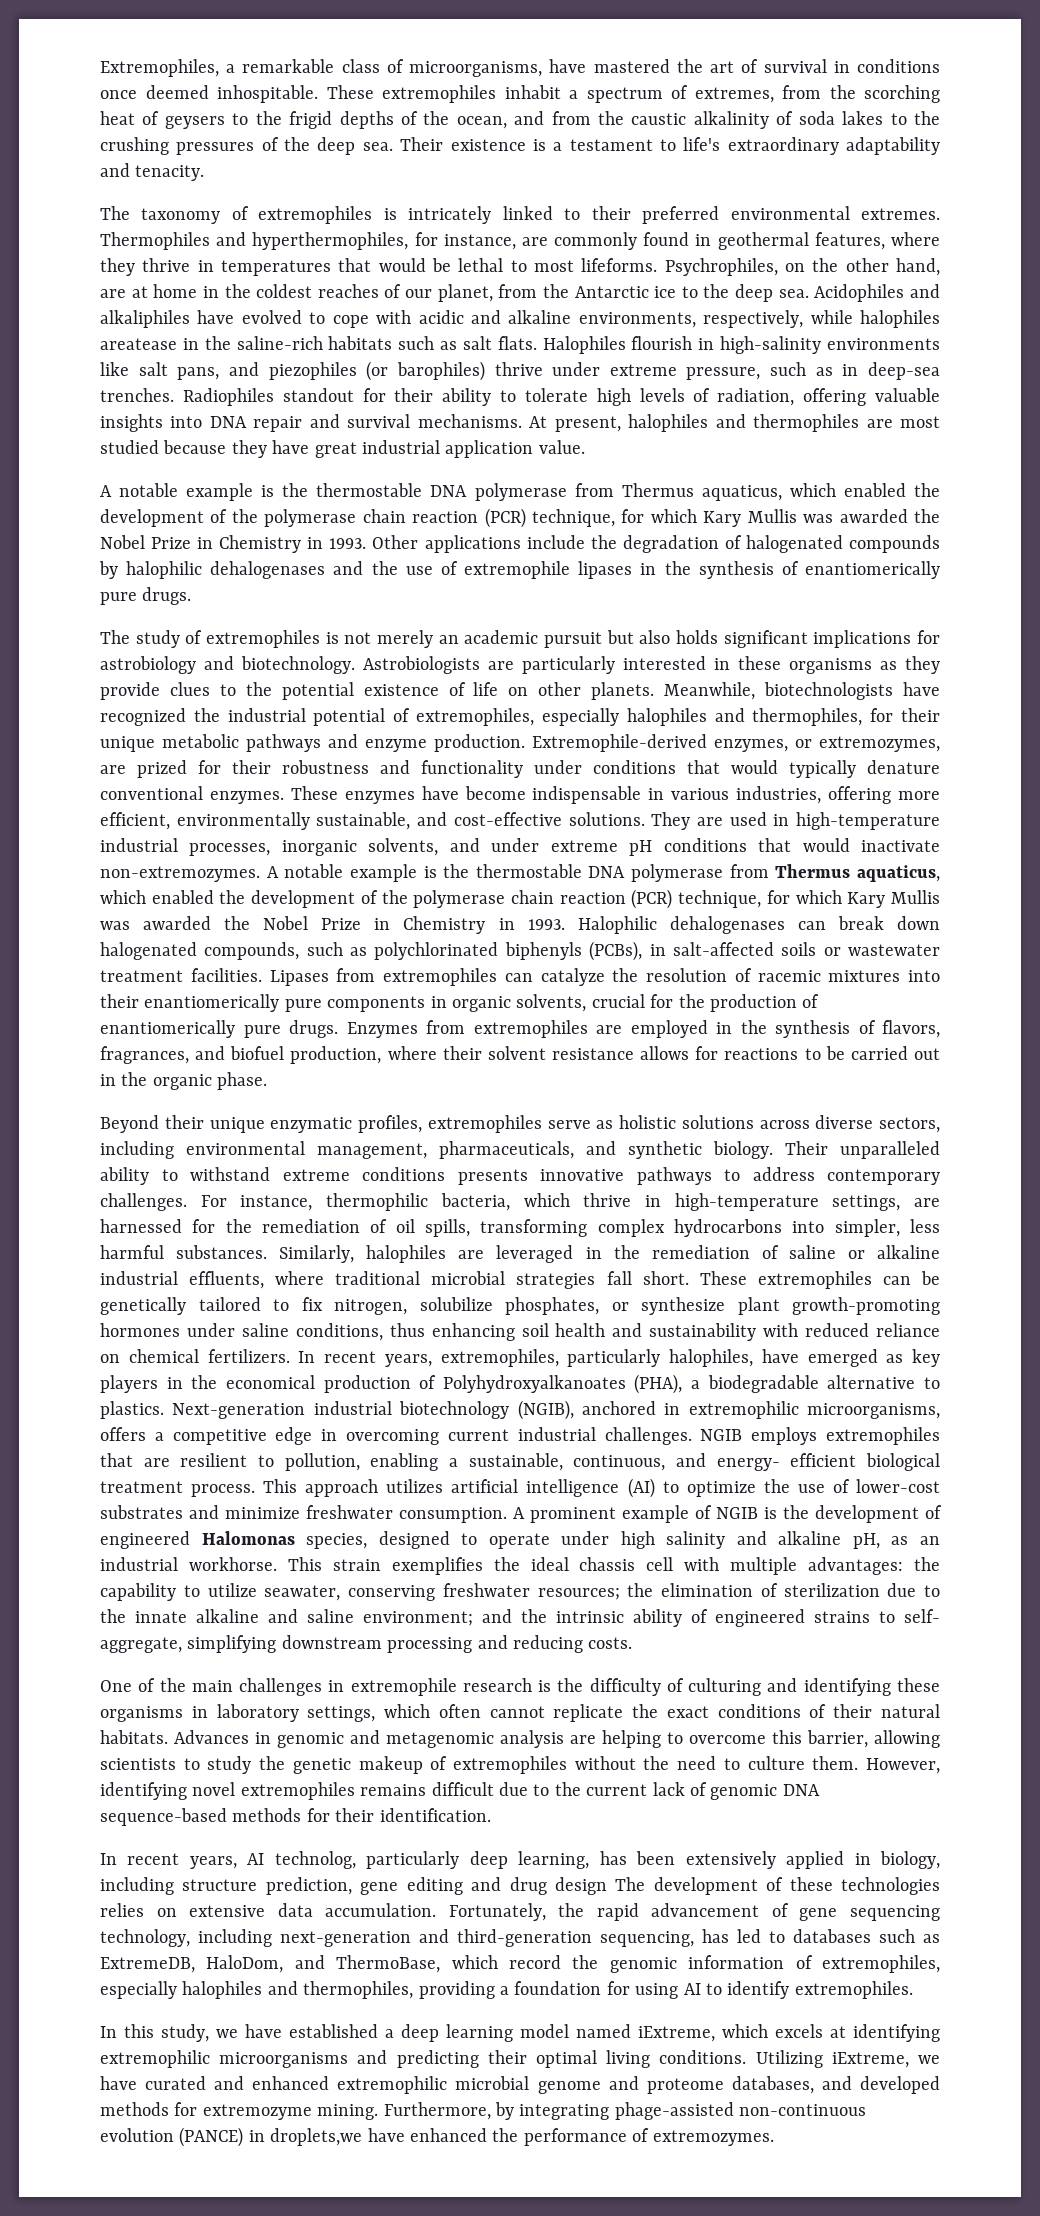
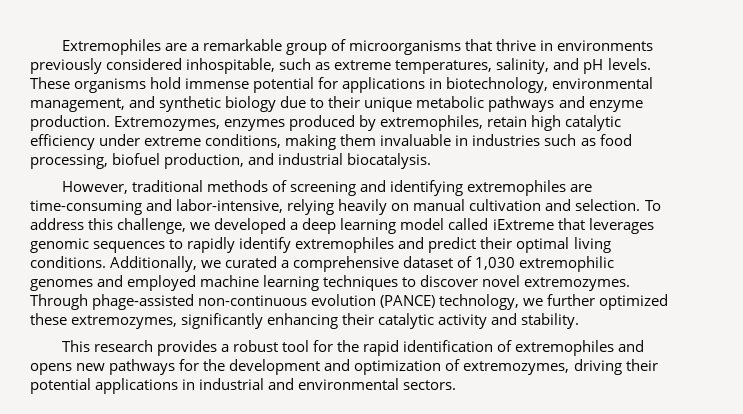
- Extremophiles, a remarkable class of microorganisms, have mastered the art of survival in conditions once deemed inhospitable. These extremophiles inhabit a spectrum of extremes, from the scorching heat of geysers to the frigid depths of the ocean, and from the caustic alkalinity of soda lakes to the crushing pressures of the deep sea. Their existence is a testament to life's extraordinary adaptability and tenacity.
- The taxonomy of extremophiles is intricately linked to their preferred environmental extremes. Thermophiles and hyperthermophiles, for instance, are commonly found in geothermal features, where they thrive in temperatures that would be lethal to most lifeforms. Psychrophiles, on the other hand, are at home in the coldest reaches of our planet, from the Antarctic ice to the deep sea. Acidophiles and alkaliphiles have evolved to cope with acidic and alkaline environments, respectively, while halophiles areatease in the saline-rich habitats such as salt flats. Halophiles flourish in high-salinity environments like salt pans, and piezophiles (or barophiles) thrive under extreme pressure, such as in deep-sea trenches. Radiophiles standout for their ability to tolerate high levels of radiation, offering valuable insights into DNA repair and survival mechanisms. At present, halophiles and thermophiles are most studied because they have great industrial application value.
- A notable example is the thermostable DNA polymerase from Thermus aquaticus, which enabled the development of the polymerase chain reaction (PCR) technique, for which Kary Mullis was awarded the Nobel Prize in Chemistry in 1993. Other applications include the degradation of halogenated compounds by halophilic dehalogenases and the use of extremophile lipases in the synthesis of enantiomerically pure drugs.
- The study of extremophiles is not merely an academic pursuit but also holds significant implications for astrobiology and biotechnology. Astrobiologists are particularly interested in these organisms as they provide clues to the potential existence of life on other planets. Meanwhile, biotechnologists have recognized the industrial potential of extremophiles, especially halophiles and thermophiles, for their unique metabolic pathways and enzyme production.
+ Extremophiles are a remarkable group of microorganisms that thrive in environments previously considered inhospitable, such as extreme temperatures, salinity, and pH levels. These organisms hold immense potential for applications in biotechnology, environmental management, and synthetic biology due to their unique metabolic pathways and enzyme production.
- Extremophile-derived enzymes, or extremozymes, are prized for their robustness and functionality under conditions that would typically denature conventional enzymes. These enzymes have become indispensable in various industries, offering more efficient, environmentally sustainable, and cost-effective solutions. They are used in high-temperature industrial processes, inorganic solvents, and under extreme pH conditions that would inactivate non-extremozymes. A notable example is the thermostable DNA polymerase from Thermus aquaticus, which enabled the development of the polymerase chain reaction (PCR) technique, for which Kary Mullis was awarded the Nobel Prize in Chemistry in 1993. Halophilic dehalogenases can break down halogenated compounds, such as polychlorinated biphenyls (PCBs), in salt-affected soils or wastewater treatment facilities. Lipases from extremophiles can catalyze the resolution of racemic mixtures into their enantiomerically pure components in organic solvents, crucial for the production of enantiomerically pure drugs. Enzymes from extremophiles are employed in the synthesis of flavors, fragrances, and biofuel production, where their solvent resistance allows for reactions to be carried out in the organic phase.
- Beyond their unique enzymatic profiles, extremophiles serve as holistic solutions across diverse sectors, including environmental management, pharmaceuticals, and synthetic biology. Their unparalleled ability to withstand extreme conditions presents innovative pathways to address contemporary challenges. For instance, thermophilic bacteria, which thrive in high-temperature settings, are harnessed for the remediation of oil spills, transforming complex hydrocarbons into simpler, less harmful substances. Similarly, halophiles are leveraged in the remediation of saline or alkaline industrial effluents, where traditional microbial strategies fall short. These extremophiles can be genetically tailored to fix nitrogen, solubilize phosphates, or synthesize plant growth-promoting hormones under saline conditions, thus enhancing soil health and sustainability with reduced reliance on chemical fertilizers. In recent years, extremophiles, particularly halophiles, have emerged as key players in the economical production of Polyhydroxyalkanoates (PHA), a biodegradable alternative to plastics. Next-generation industrial biotechnology (NGIB), anchored in extremophilic microorganisms, offers a competitive edge in overcoming current industrial challenges. NGIB employs extremophiles that are resilient to pollution, enabling a sustainable, continuous, and energy- efficient biological treatment process. This approach utilizes artificial intelligence (AI) to optimize the use of lower-cost substrates and minimize freshwater consumption. A prominent example of NGIB is the development of engineered Halomonas species, designed to operate under high salinity and alkaline pH, as an industrial workhorse. This strain exemplifies the ideal chassis cell with multiple advantages: the capability to utilize seawater, conserving freshwater resources; the elimination of sterilization due to the innate alkaline and saline environment; and the intrinsic ability of engineered strains to self- aggregate, simplifying downstream processing and reducing costs.
- One of the main challenges in extremophile research is the difficulty of culturing and identifying these organisms in laboratory settings, which often cannot replicate the exact conditions of their natural habitats. Advances in genomic and metagenomic analysis are helping to overcome this barrier, allowing scientists to study the genetic makeup of extremophiles without the need to culture them. However, identifying novel extremophiles remains difficult due to the current lack of genomic DNA sequence-based methods for their identification.
- In recent years, AI technolog, particularly deep learning, has been extensively applied in biology, including structure prediction, gene editing and drug design The development of these technologies relies on extensive data accumulation. Fortunately, the rapid advancement of gene sequencing technology, including next-generation and third-generation sequencing, has led to databases such as ExtremeDB, HaloDom, and ThermoBase, which record the genomic information of extremophiles, especially halophiles and thermophiles, providing a foundation for using AI to identify extremophiles.
- In this study, we have established a deep learning model named iExtreme, which excels at identifying extremophilic microorganisms and predicting their optimal living conditions. Utilizing iExtreme, we have curated and enhanced extremophilic microbial genome and proteome databases, and developed methods for extremozyme mining. Furthermore, by integrating phage-assisted non-continuous evolution (PANCE) in droplets,we have enhanced the performance of extremozymes.
+ Extremozymes, enzymes produced by extremophiles, retain high catalytic efficiency under extreme conditions, making them invaluable in industries such as food processing, biofuel production, and industrial biocatalysis.
+ However, traditional methods of screening and identifying extremophiles are time-consuming and labor-intensive, relying heavily on manual cultivation and selection. To address this challenge, we developed a deep learning model called iExtreme that leverages genomic sequences to rapidly identify extremophiles and predict their optimal living conditions. Additionally, we curated a comprehensive dataset of 1,030 extremophilic genomes and employed machine learning techniques to discover novel extremozymes. Through phage-assisted non-continuous evolution (PANCE) technology, we further optimized these extremozymes, significantly enhancing their catalytic activity and stability.
+ This research provides a robust tool for the rapid identification of extremophiles and opens new pathways for the development and optimization of extremozymes, driving their potential applications in industrial and environmental sectors.

